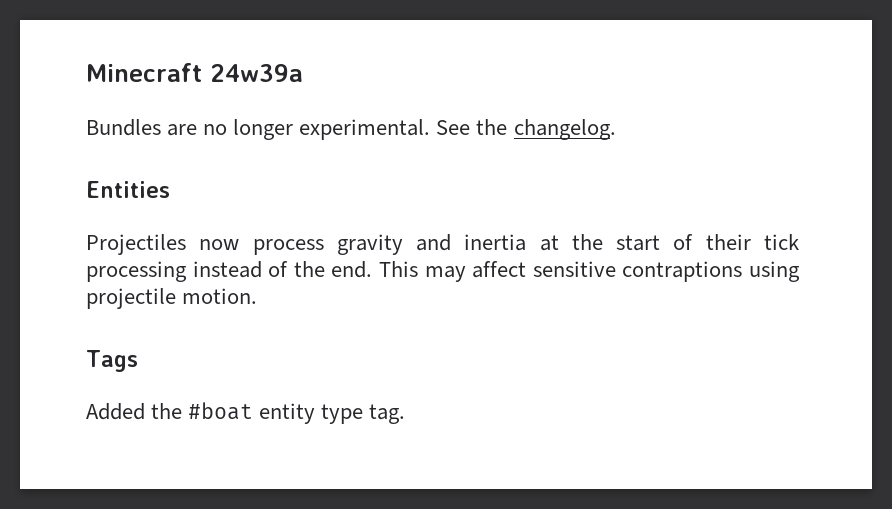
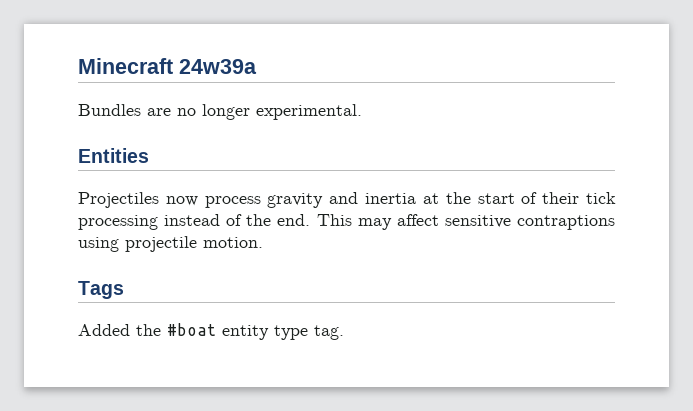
- See the changelog.

